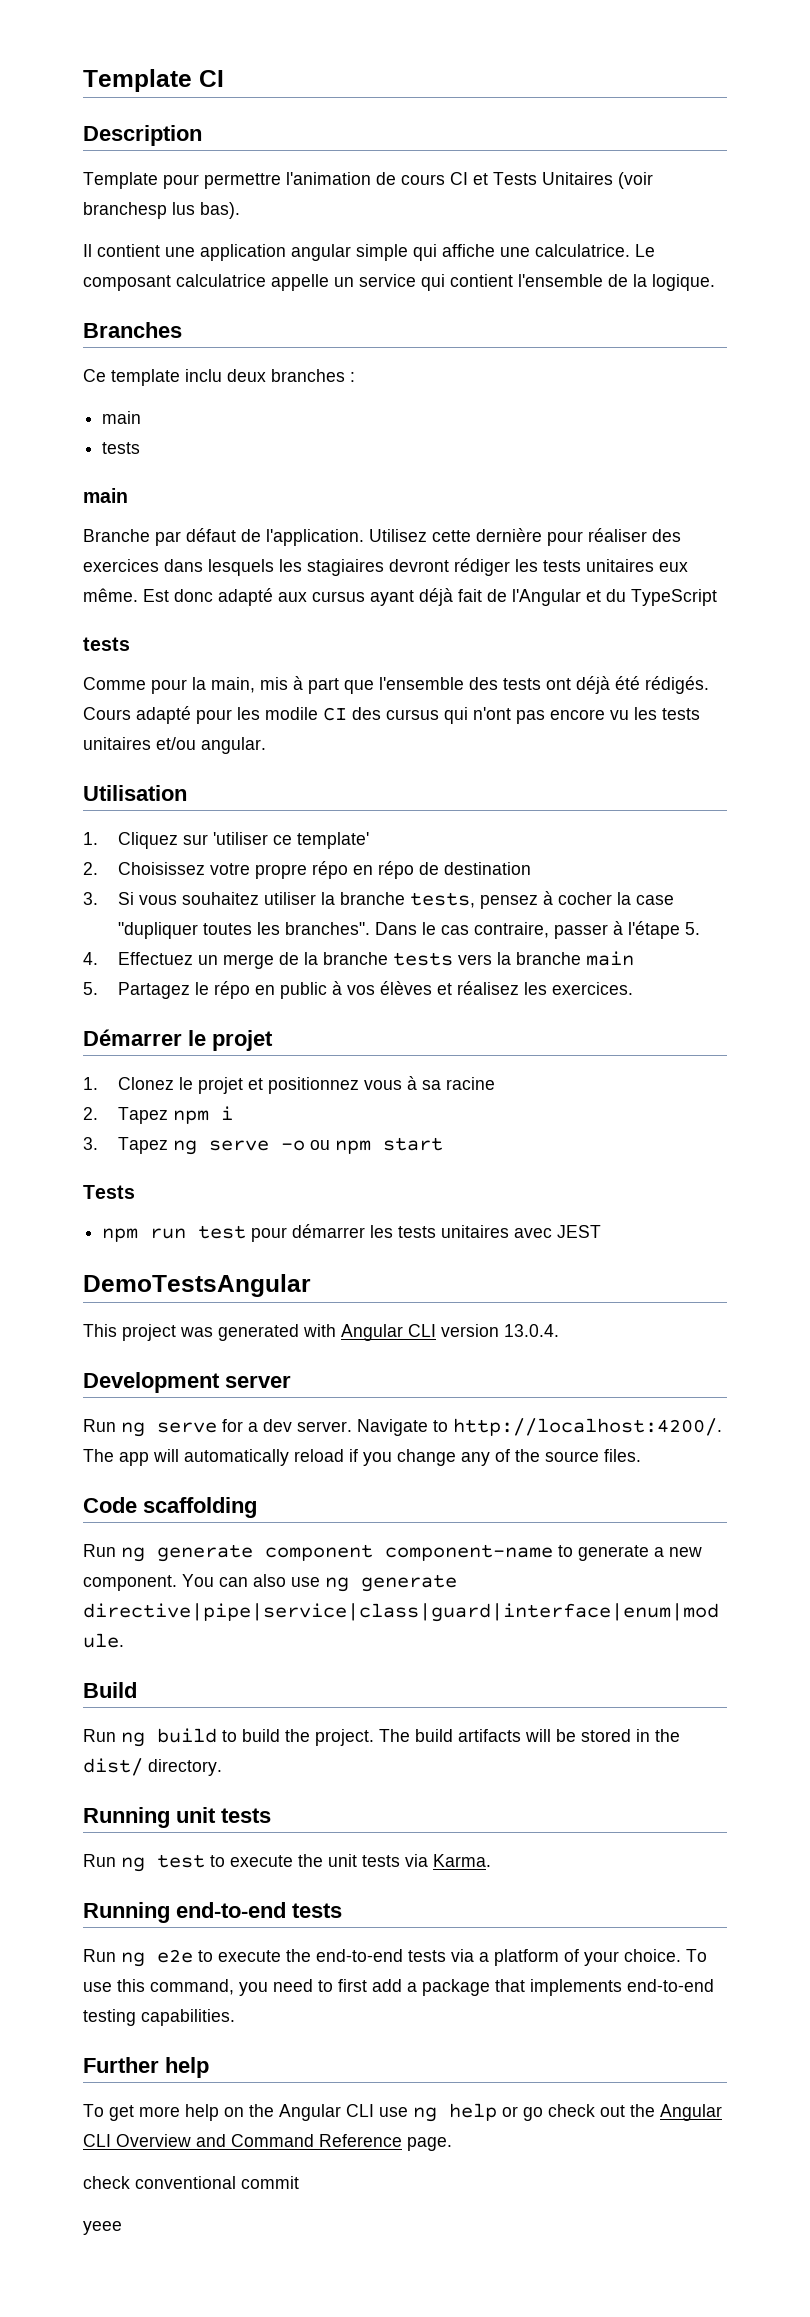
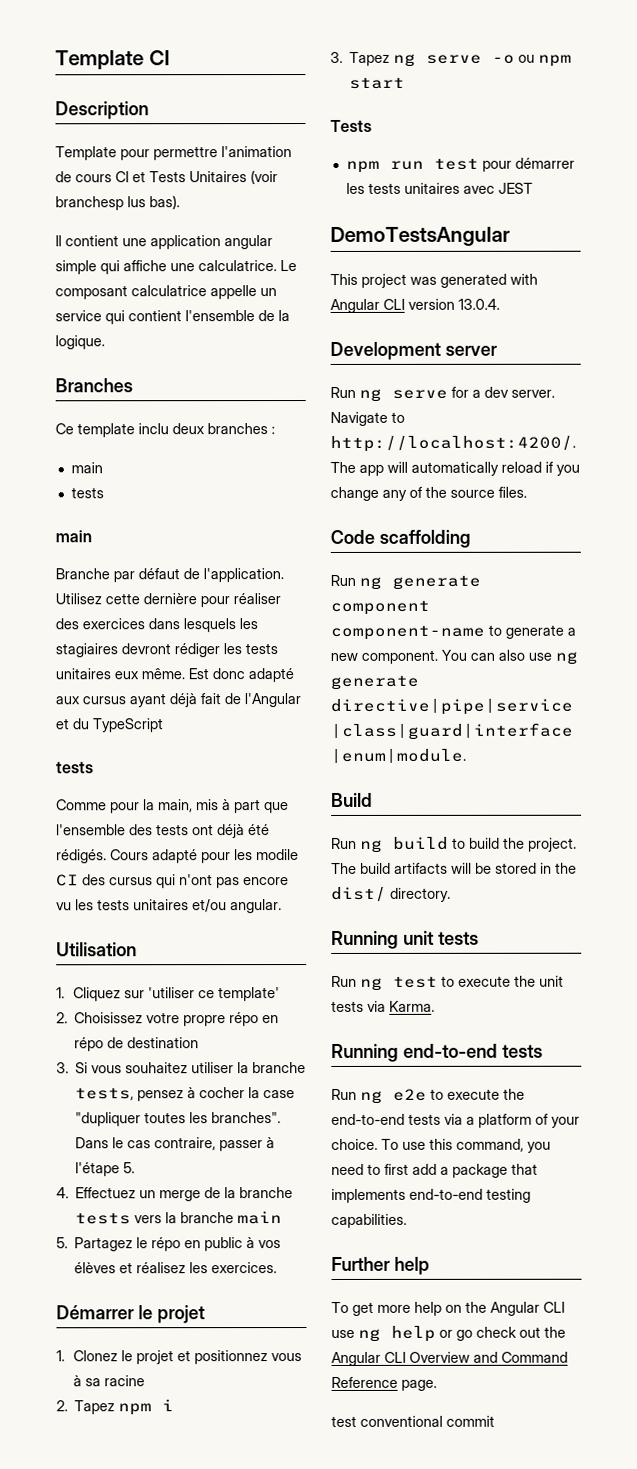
- check conventional commit
+ test conventional commit
- yeee

